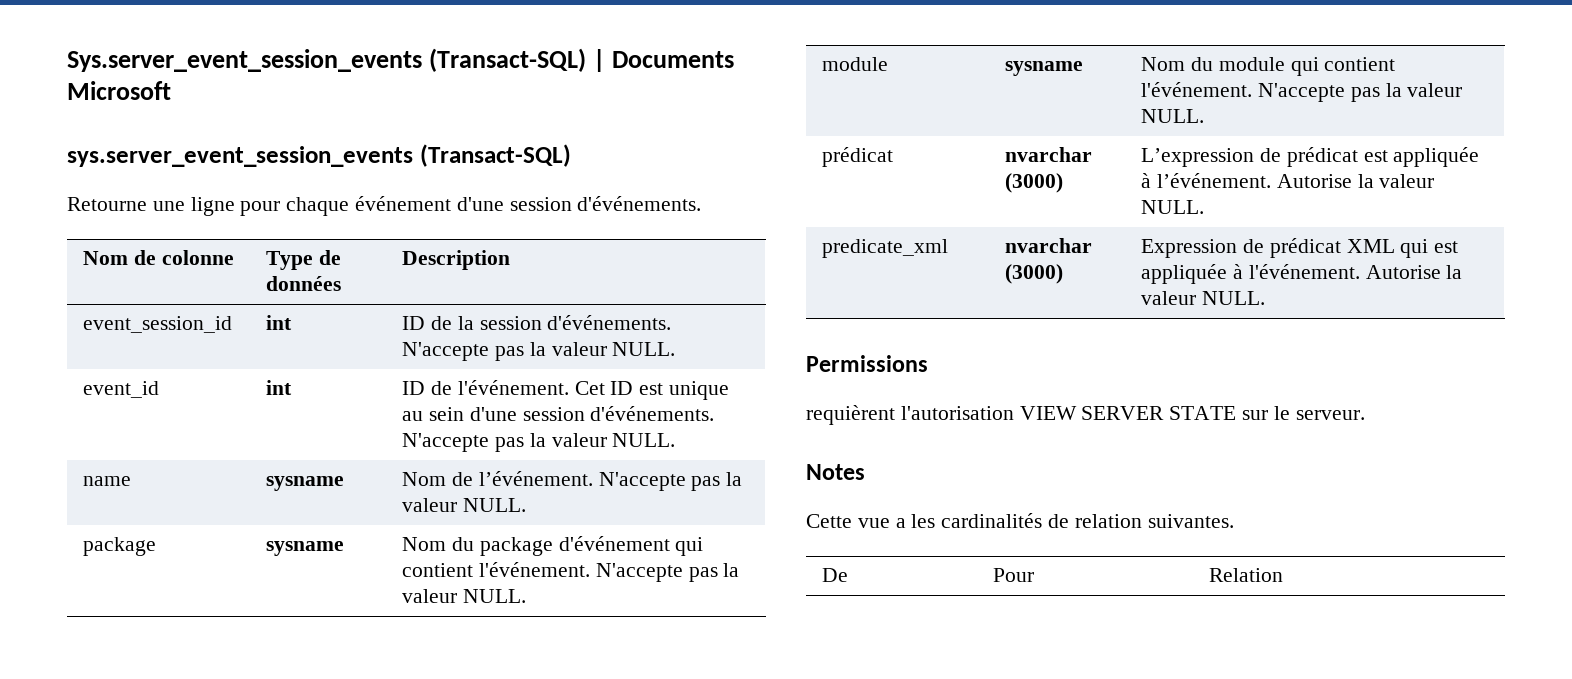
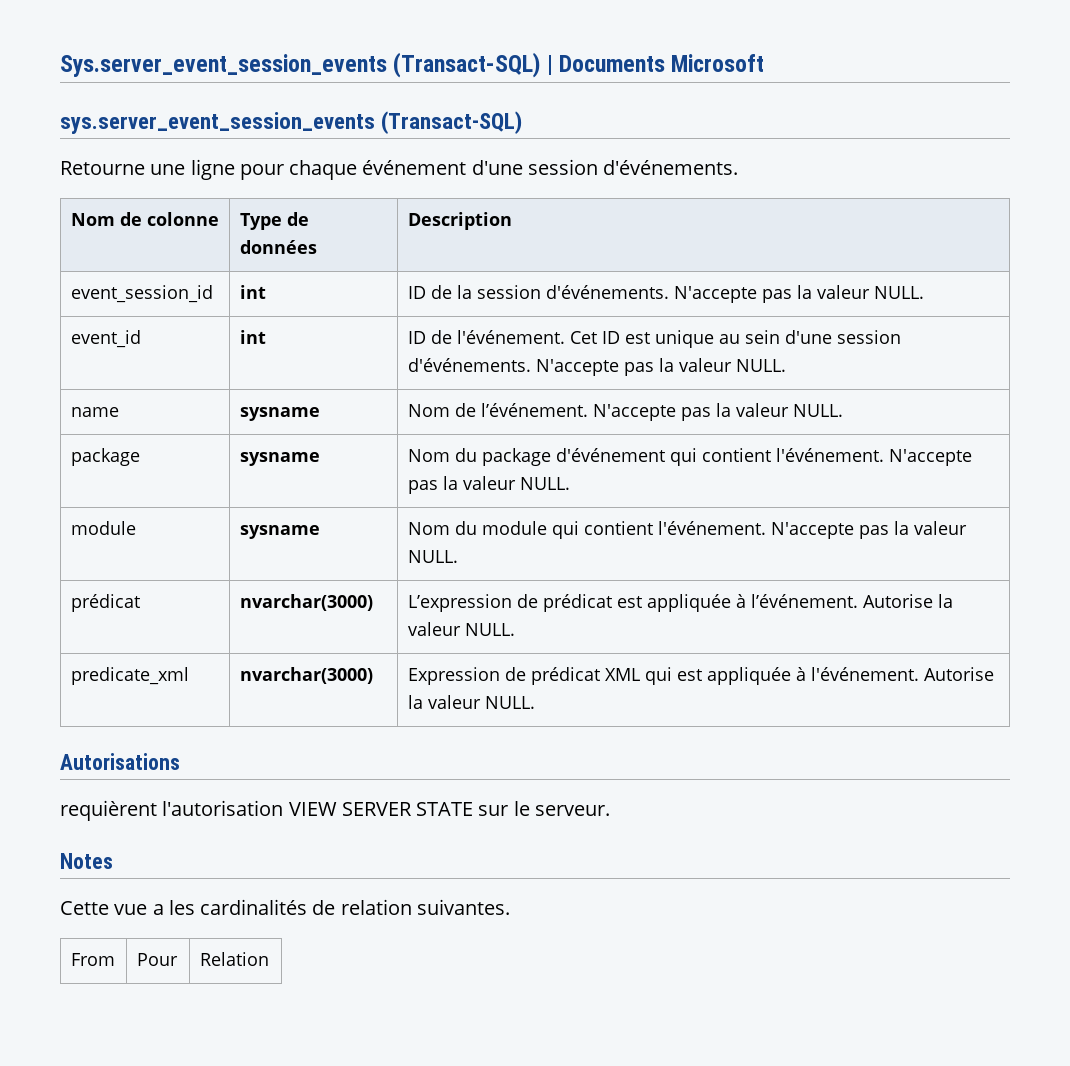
- prédicat | nvarchar (3000) | L’expression de prédicat est appliquée à l’événement. Autorise la valeur NULL.
+ prédicat | nvarchar(3000) | L’expression de prédicat est appliquée à l’événement. Autorise la valeur NULL.
- predicate_xml | nvarchar (3000) | Expression de prédicat XML qui est appliquée à l'événement. Autorise la valeur NULL.
+ predicate_xml | nvarchar(3000) | Expression de prédicat XML qui est appliquée à l'événement. Autorise la valeur NULL.
- Permissions
+ Autorisations
- De | Pour | Relation
+ From | Pour | Relation

